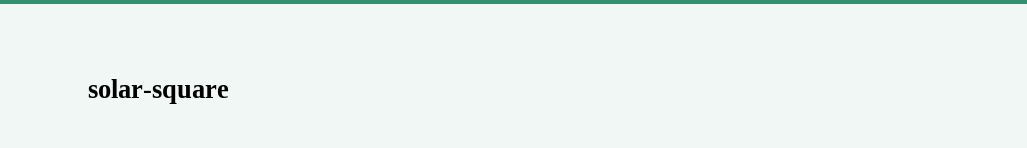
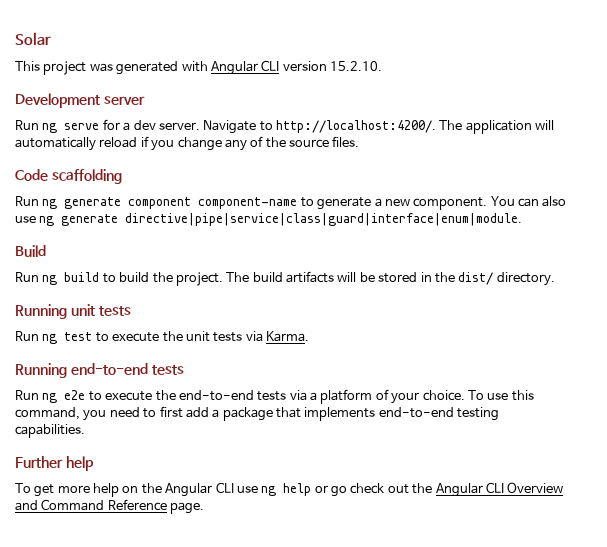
- solar-square
+ Solar
+ This project was generated with Angular CLI version 15.2.10.
+ Development server
+ Run ng serve for a dev server. Navigate to http://localhost:4200/. The application will automatically reload if you change any of the source files.
+ Code scaffolding
+ Run ng generate component component-name to generate a new component. You can also use ng generate directive|pipe|service|class|guard|interface|enum|module.
+ Build
+ Run ng build to build the project. The build artifacts will be stored in the dist/ directory.
+ Running unit tests
+ Run ng test to execute the unit tests via Karma.
+ Running end-to-end tests
+ Run ng e2e to execute the end-to-end tests via a platform of your choice. To use this command, you need to first add a package that implements end-to-end testing capabilities.
+ Further help
+ To get more help on the Angular CLI use ng help or go check out the Angular CLI Overview and Command Reference page.

